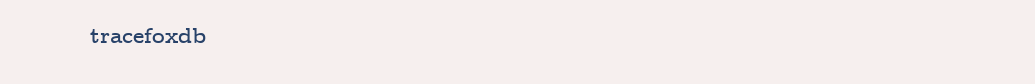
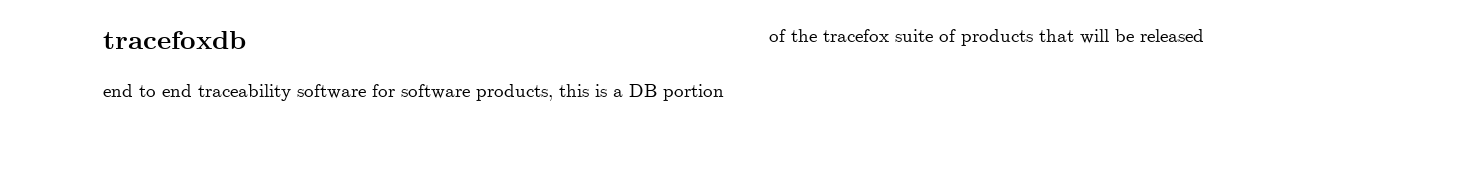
+ end to end traceability software for software products, this is a DB portion of the tracefox suite of products that will be released

